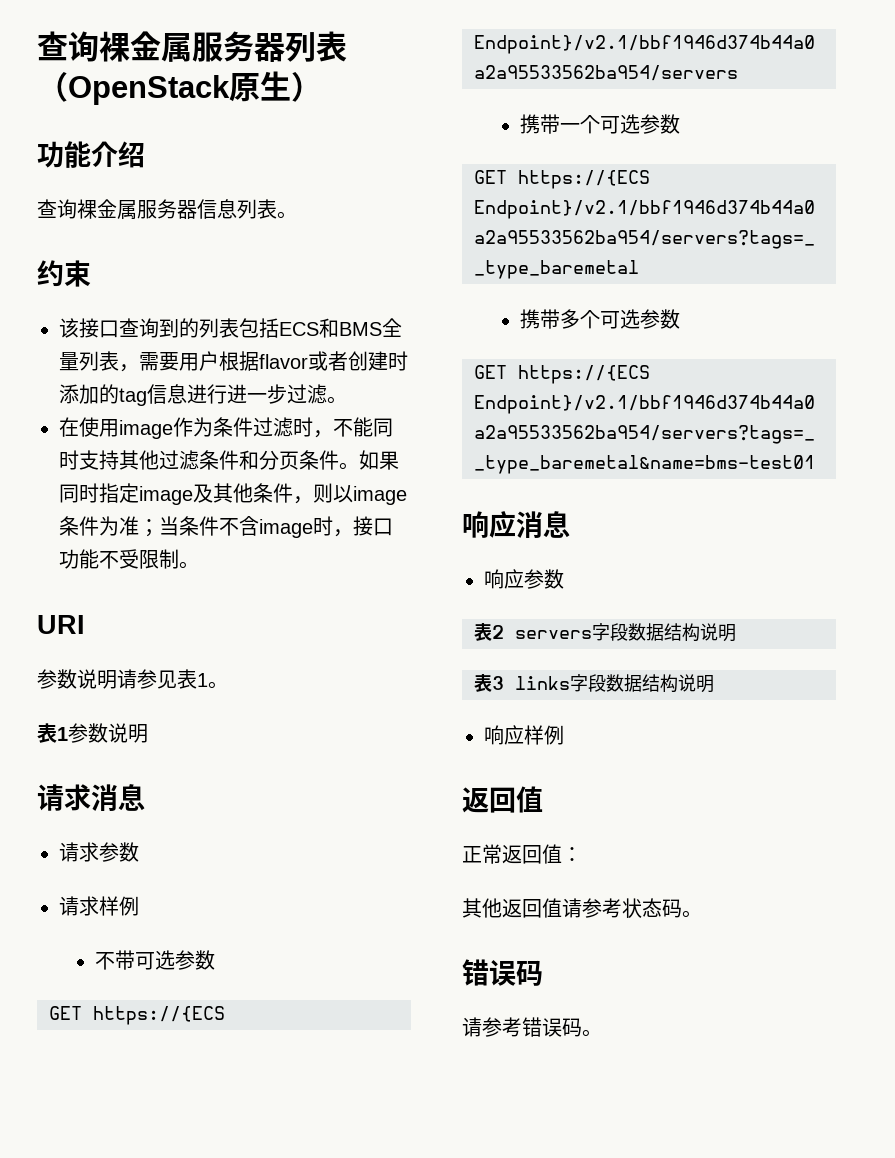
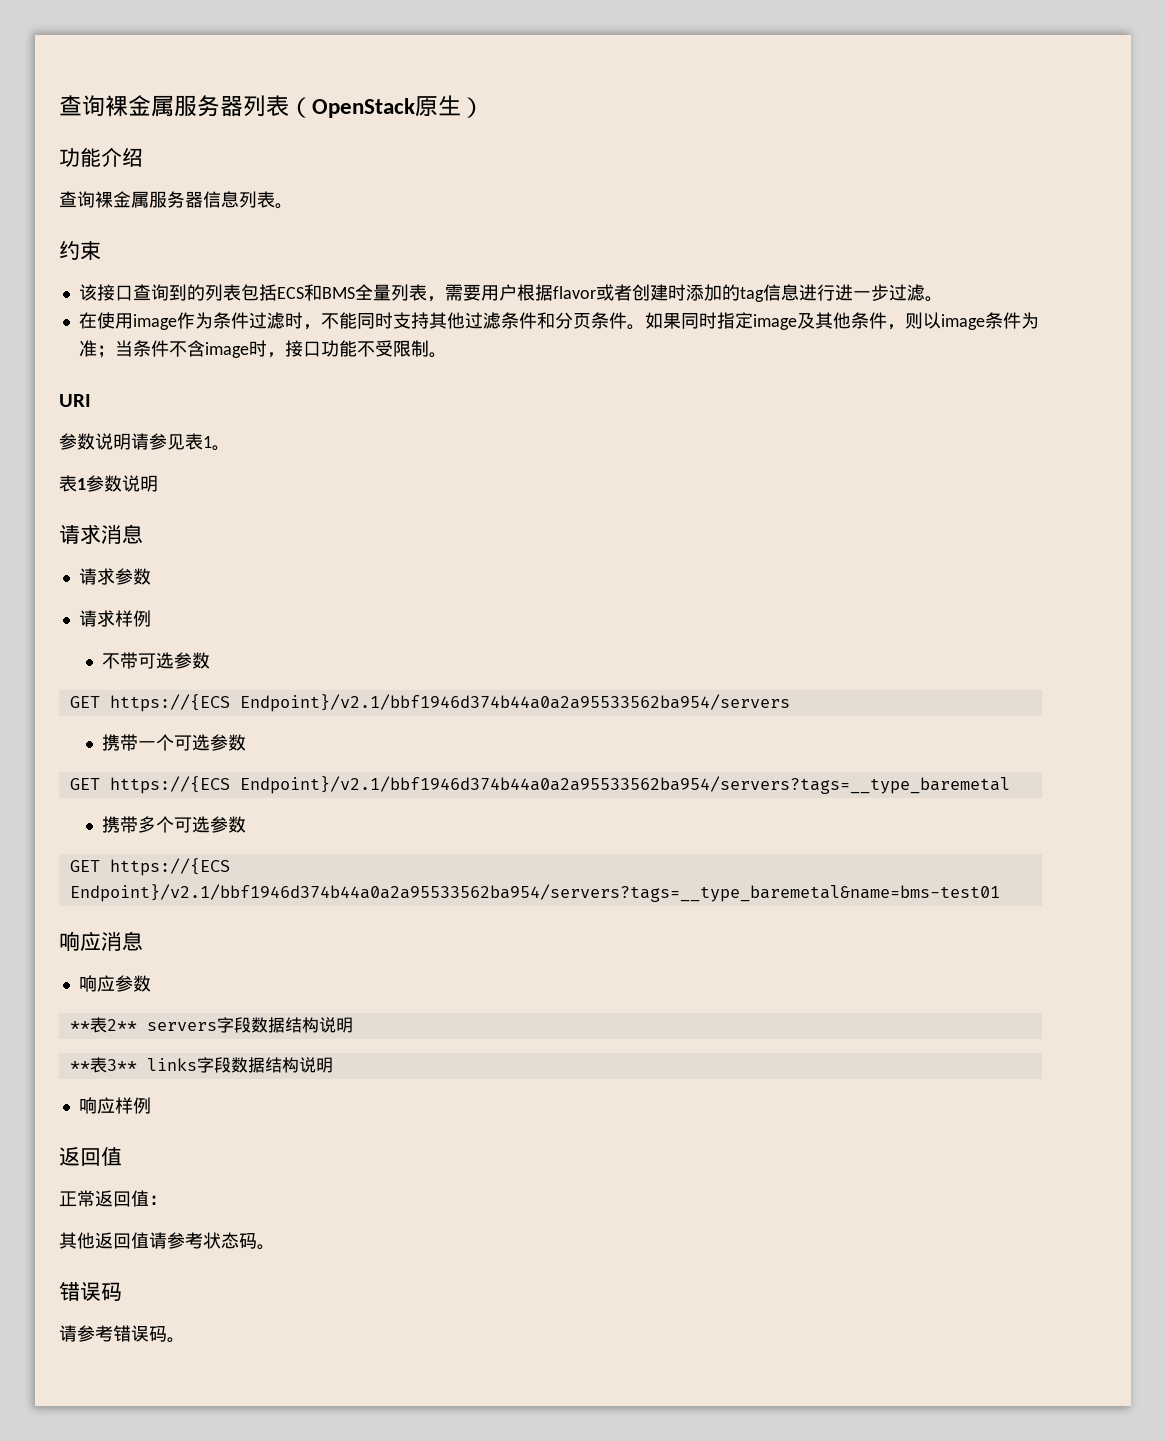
- 表2 servers字段数据结构说明
+ **表2** servers字段数据结构说明
- 表3 links字段数据结构说明
+ **表3** links字段数据结构说明

